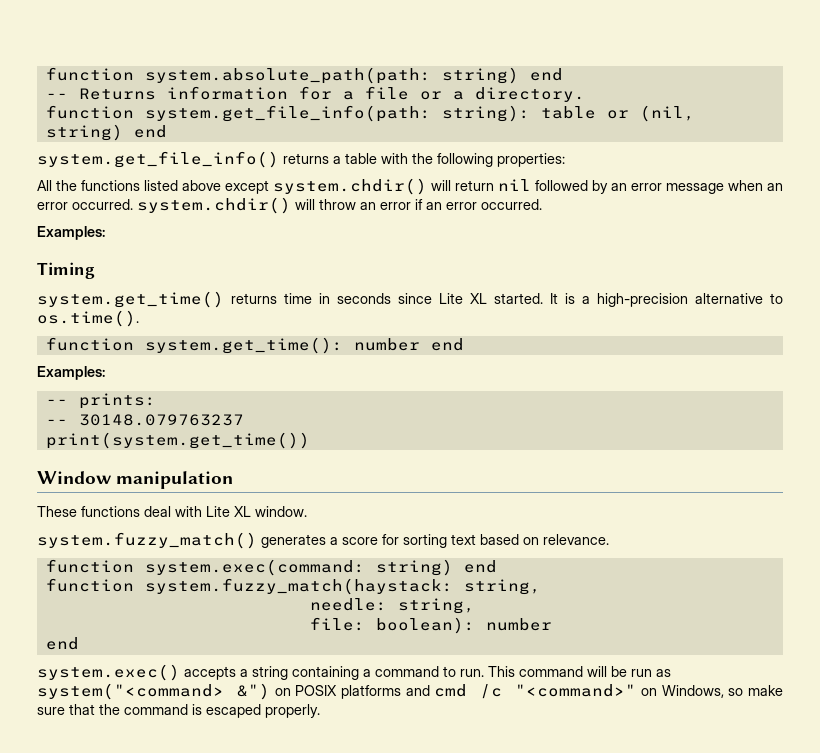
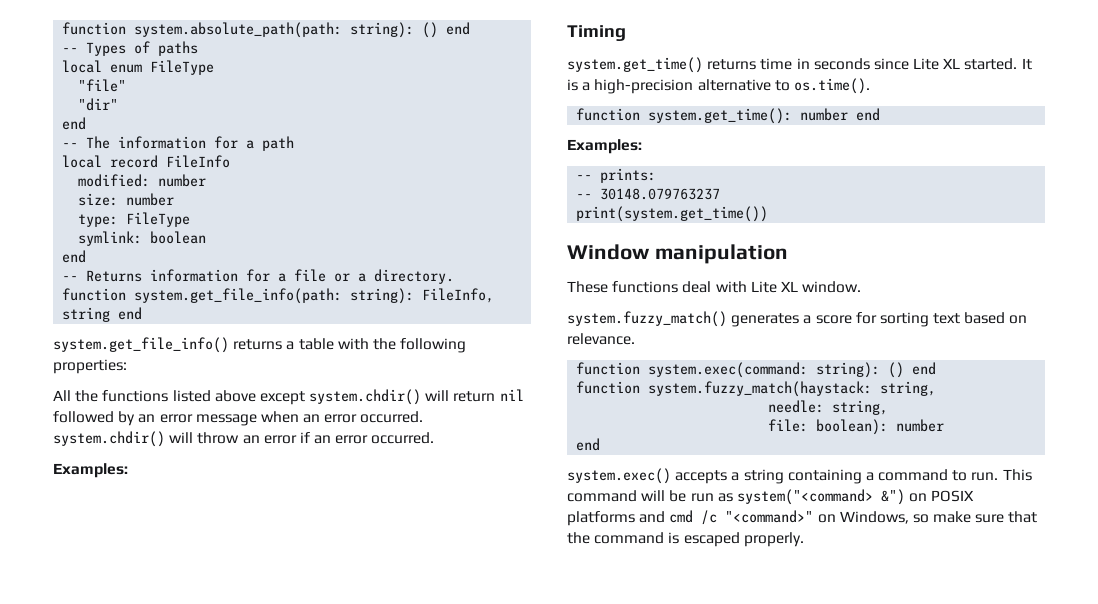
- function system.absolute_path(path: string) end
+ function system.absolute_path(path: string): () end
+ -- Types of paths
+ local enum FileType
+ "file"
+ "dir"
+ end
+ -- The information for a path
+ local record FileInfo
+ modified: number
+ size: number
+ type: FileType
+ symlink: boolean
+ end
- function system.get_file_info(path: string): table or (nil, string) end
+ function system.get_file_info(path: string): FileInfo, string end
- function system.exec(command: string) end
+ function system.exec(command: string): () end

